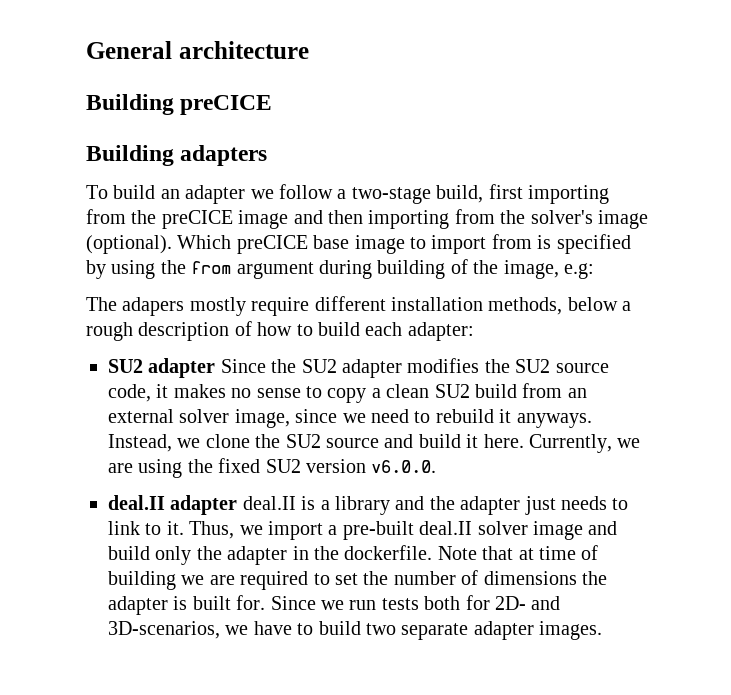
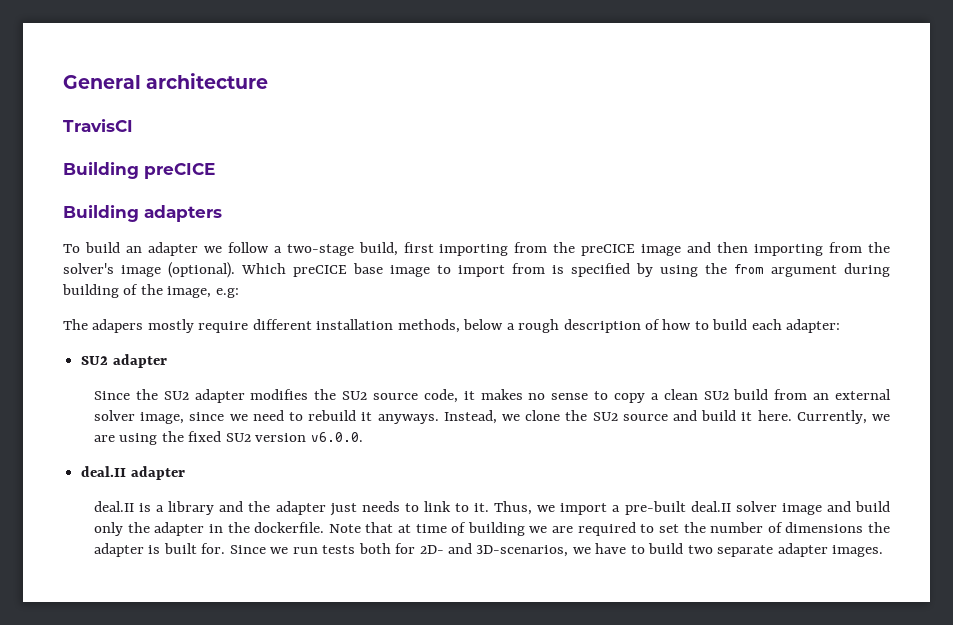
+ TravisCI
  The adapers mostly require different installation methods, below a rough description of how to build each adapter:
- SU2 adapter Since the SU2 adapter modifies the SU2 source code, it makes no sense to copy a clean SU2 build from an external solver image, since we need to rebuild it anyways.
+ SU2 adapter
+ Since the SU2 adapter modifies the SU2 source code, it makes no sense to copy a clean SU2 build from an external solver image, since we need to rebuild it anyways.
- deal.II adapter deal.II is a library and the adapter just needs to link to it.
+ deal.II adapter
+ deal.II is a library and the adapter just needs to link to it.

